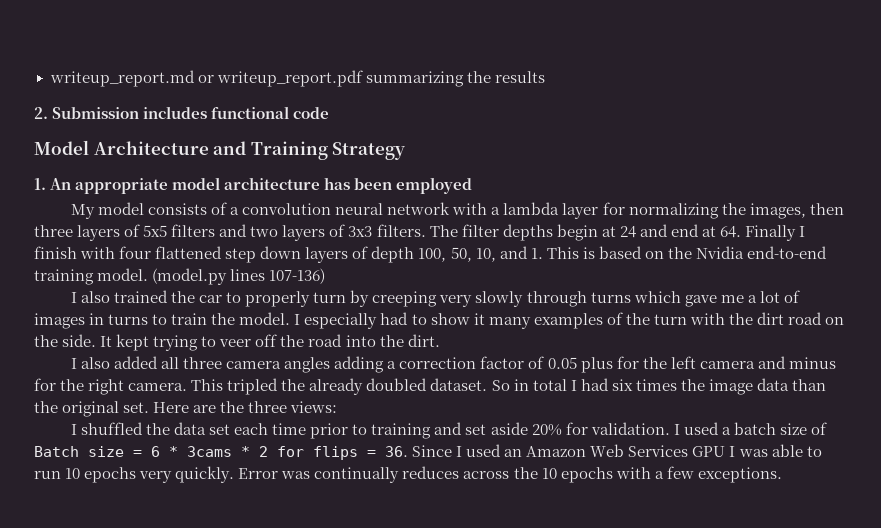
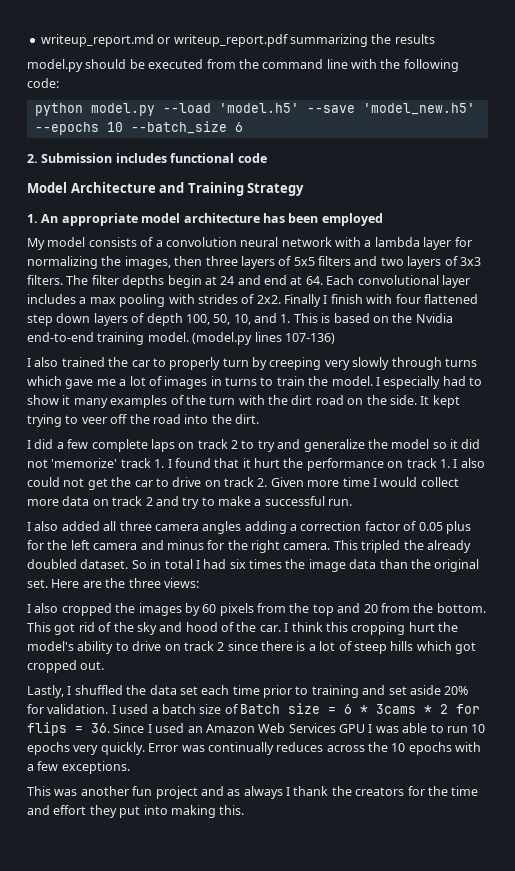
+ model.py should be executed from the command line with the following code:
+ python model.py --load 'model.h5' --save 'model_new.h5' --epochs 10 --batch_size 6
- The filter depths begin at 24 and end at 64. Finally I finish with four flattened step down layers of depth 100, 50, 10, and 1. This is based on the Nvidia end-to-end training model.
+ The filter depths begin at 24 and end at 64. Each convolutional layer includes a max pooling with strides of 2x2. Finally I finish with four flattened step down layers of depth 100, 50, 10, and 1. This is based on the Nvidia end-to-end training model.
+ I did a few complete laps on track 2 to try and generalize the model so it did not 'memorize' track 1. I found that it hurt the performance on track 1. I also could not get the car to drive on track 2. Given more time I would collect more data on track 2 and try to make a successful run.
- I shuffled the data set each time prior to training and set aside 20% for validation.
+ I also cropped the images by 60 pixels from the top and 20 from the bottom. This got rid of the sky and hood of the car. I think this cropping hurt the model's ability to drive on track 2 since there is a lot of steep hills which got cropped out.
+ Lastly, I shuffled the data set each time prior to training and set aside 20% for validation.
+ This was another fun project and as always I thank the creators for the time and effort they put into making this.

